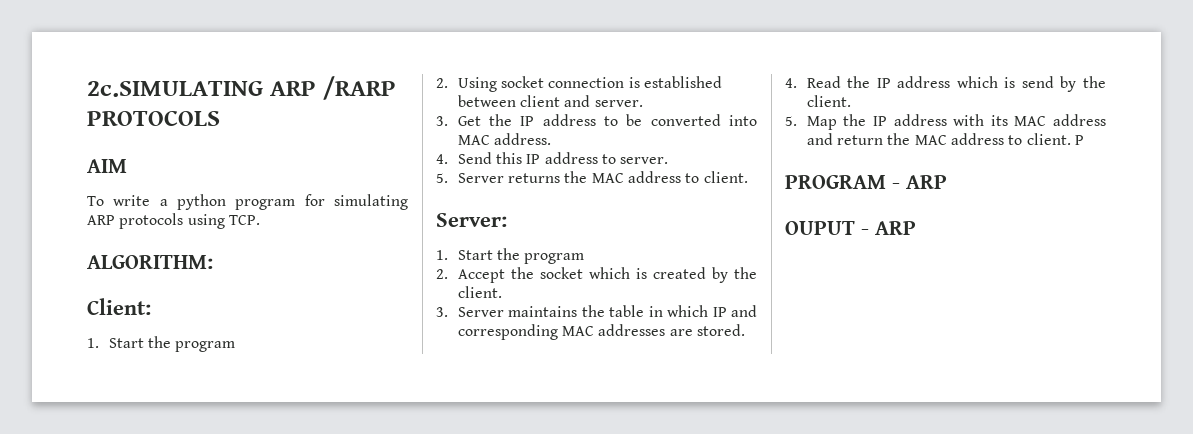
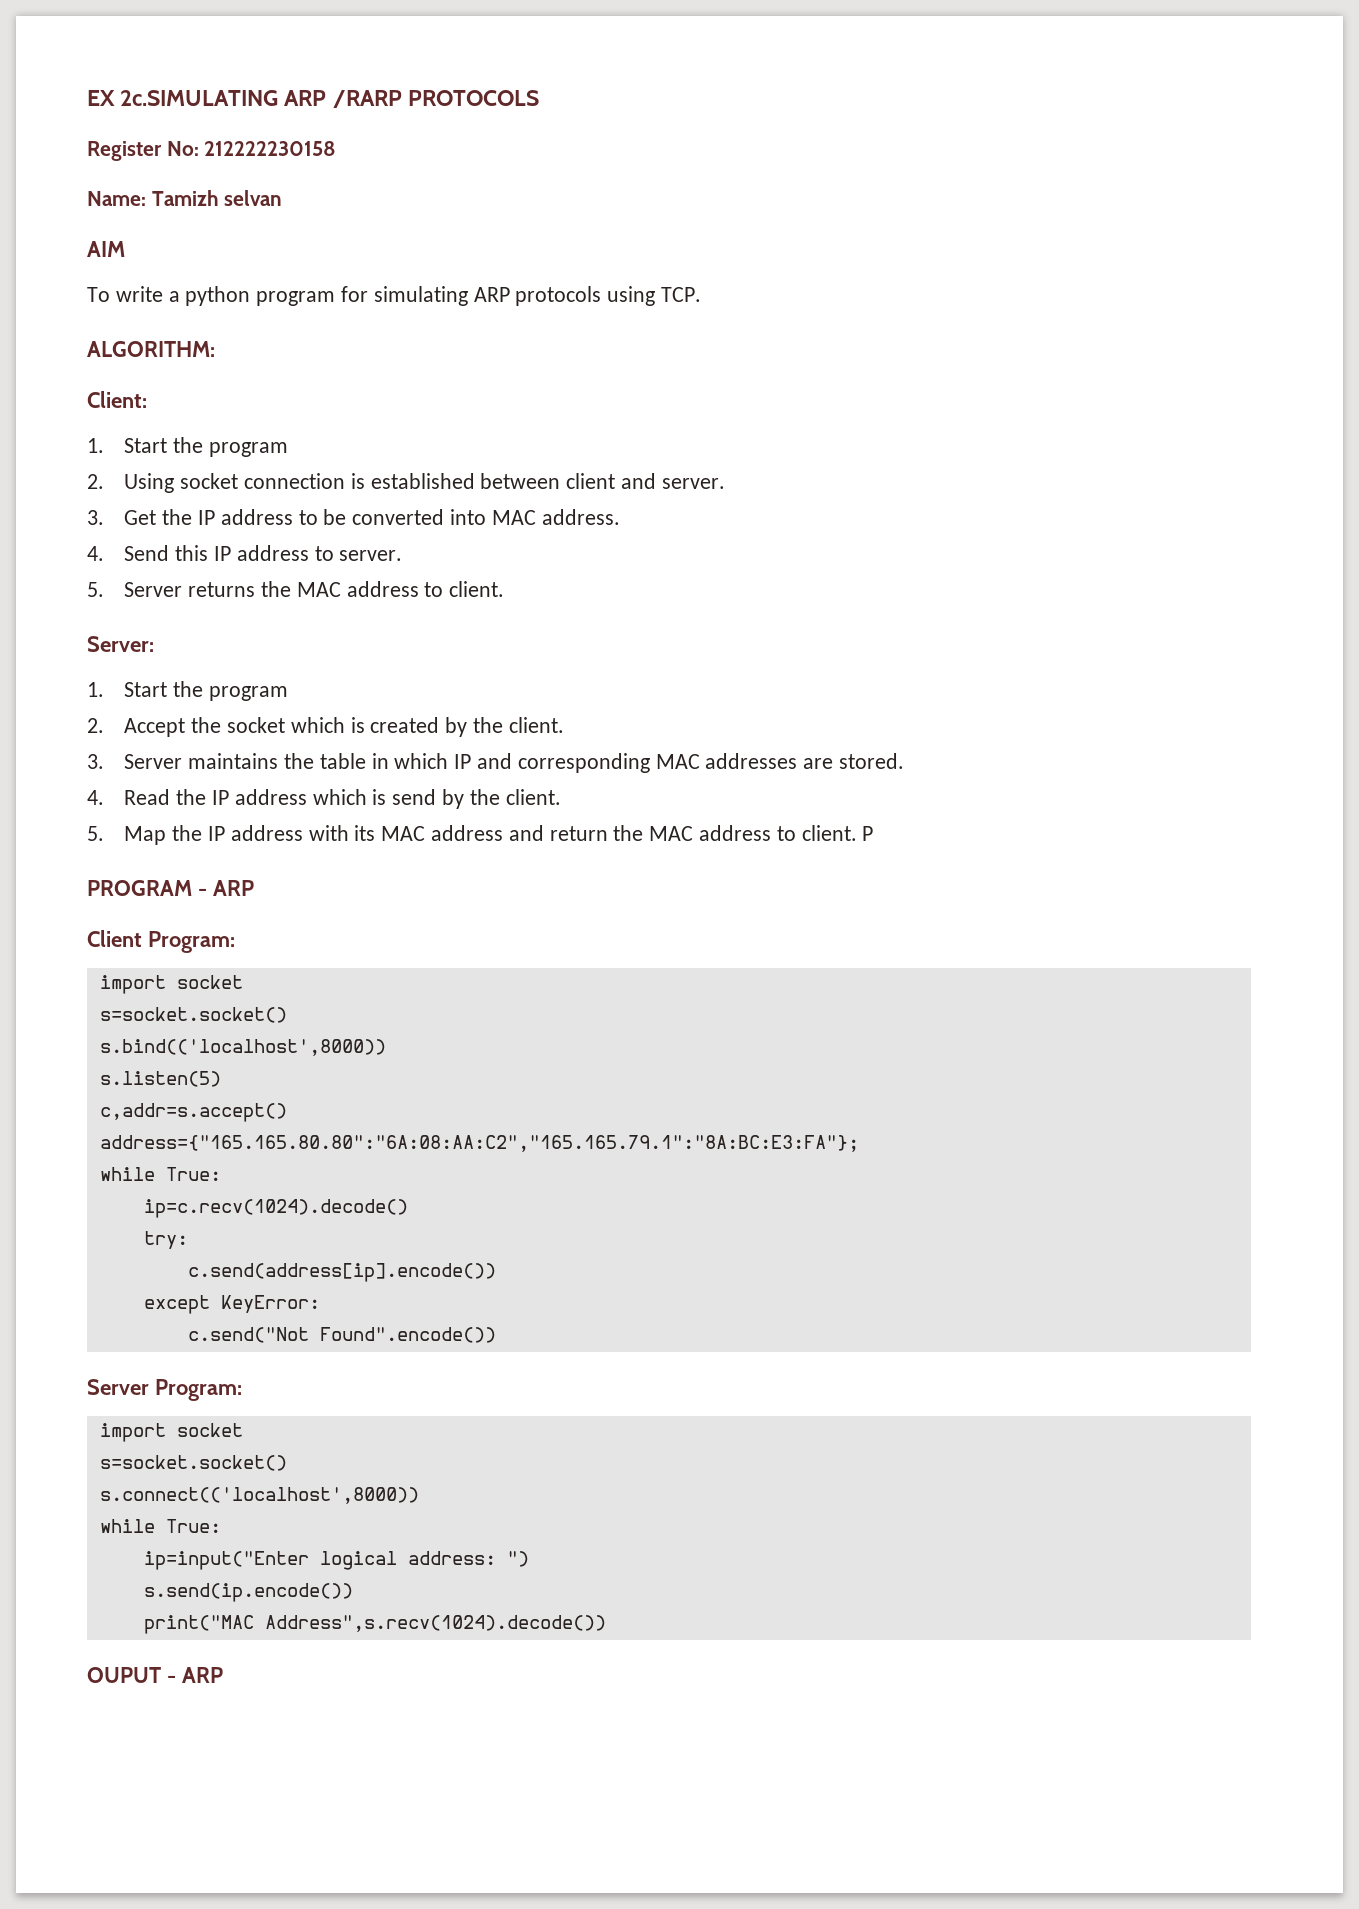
- 2c.SIMULATING ARP /RARP PROTOCOLS
+ EX 2c.SIMULATING ARP /RARP PROTOCOLS
+ Register No: 212222230158
+ Name: Tamizh selvan
+ Client Program:
+ import socket
+ s=socket.socket()
+ s.bind(('localhost',8000))
+ s.listen(5)
+ c,addr=s.accept()
+ address={"165.165.80.80":"6A:08:AA:C2","165.165.79.1":"8A:BC:E3:FA"};
+ while True:
+ ip=c.recv(1024).decode()
+ try:
+ c.send(address[ip].encode())
+ except KeyError:
+ c.send("Not Found".encode())
+ Server Program:
+ import socket
+ s=socket.socket()
+ s.connect(('localhost',8000))
+ while True:
+ ip=input("Enter logical address: ")
+ s.send(ip.encode())
+ print("MAC Address",s.recv(1024).decode())

